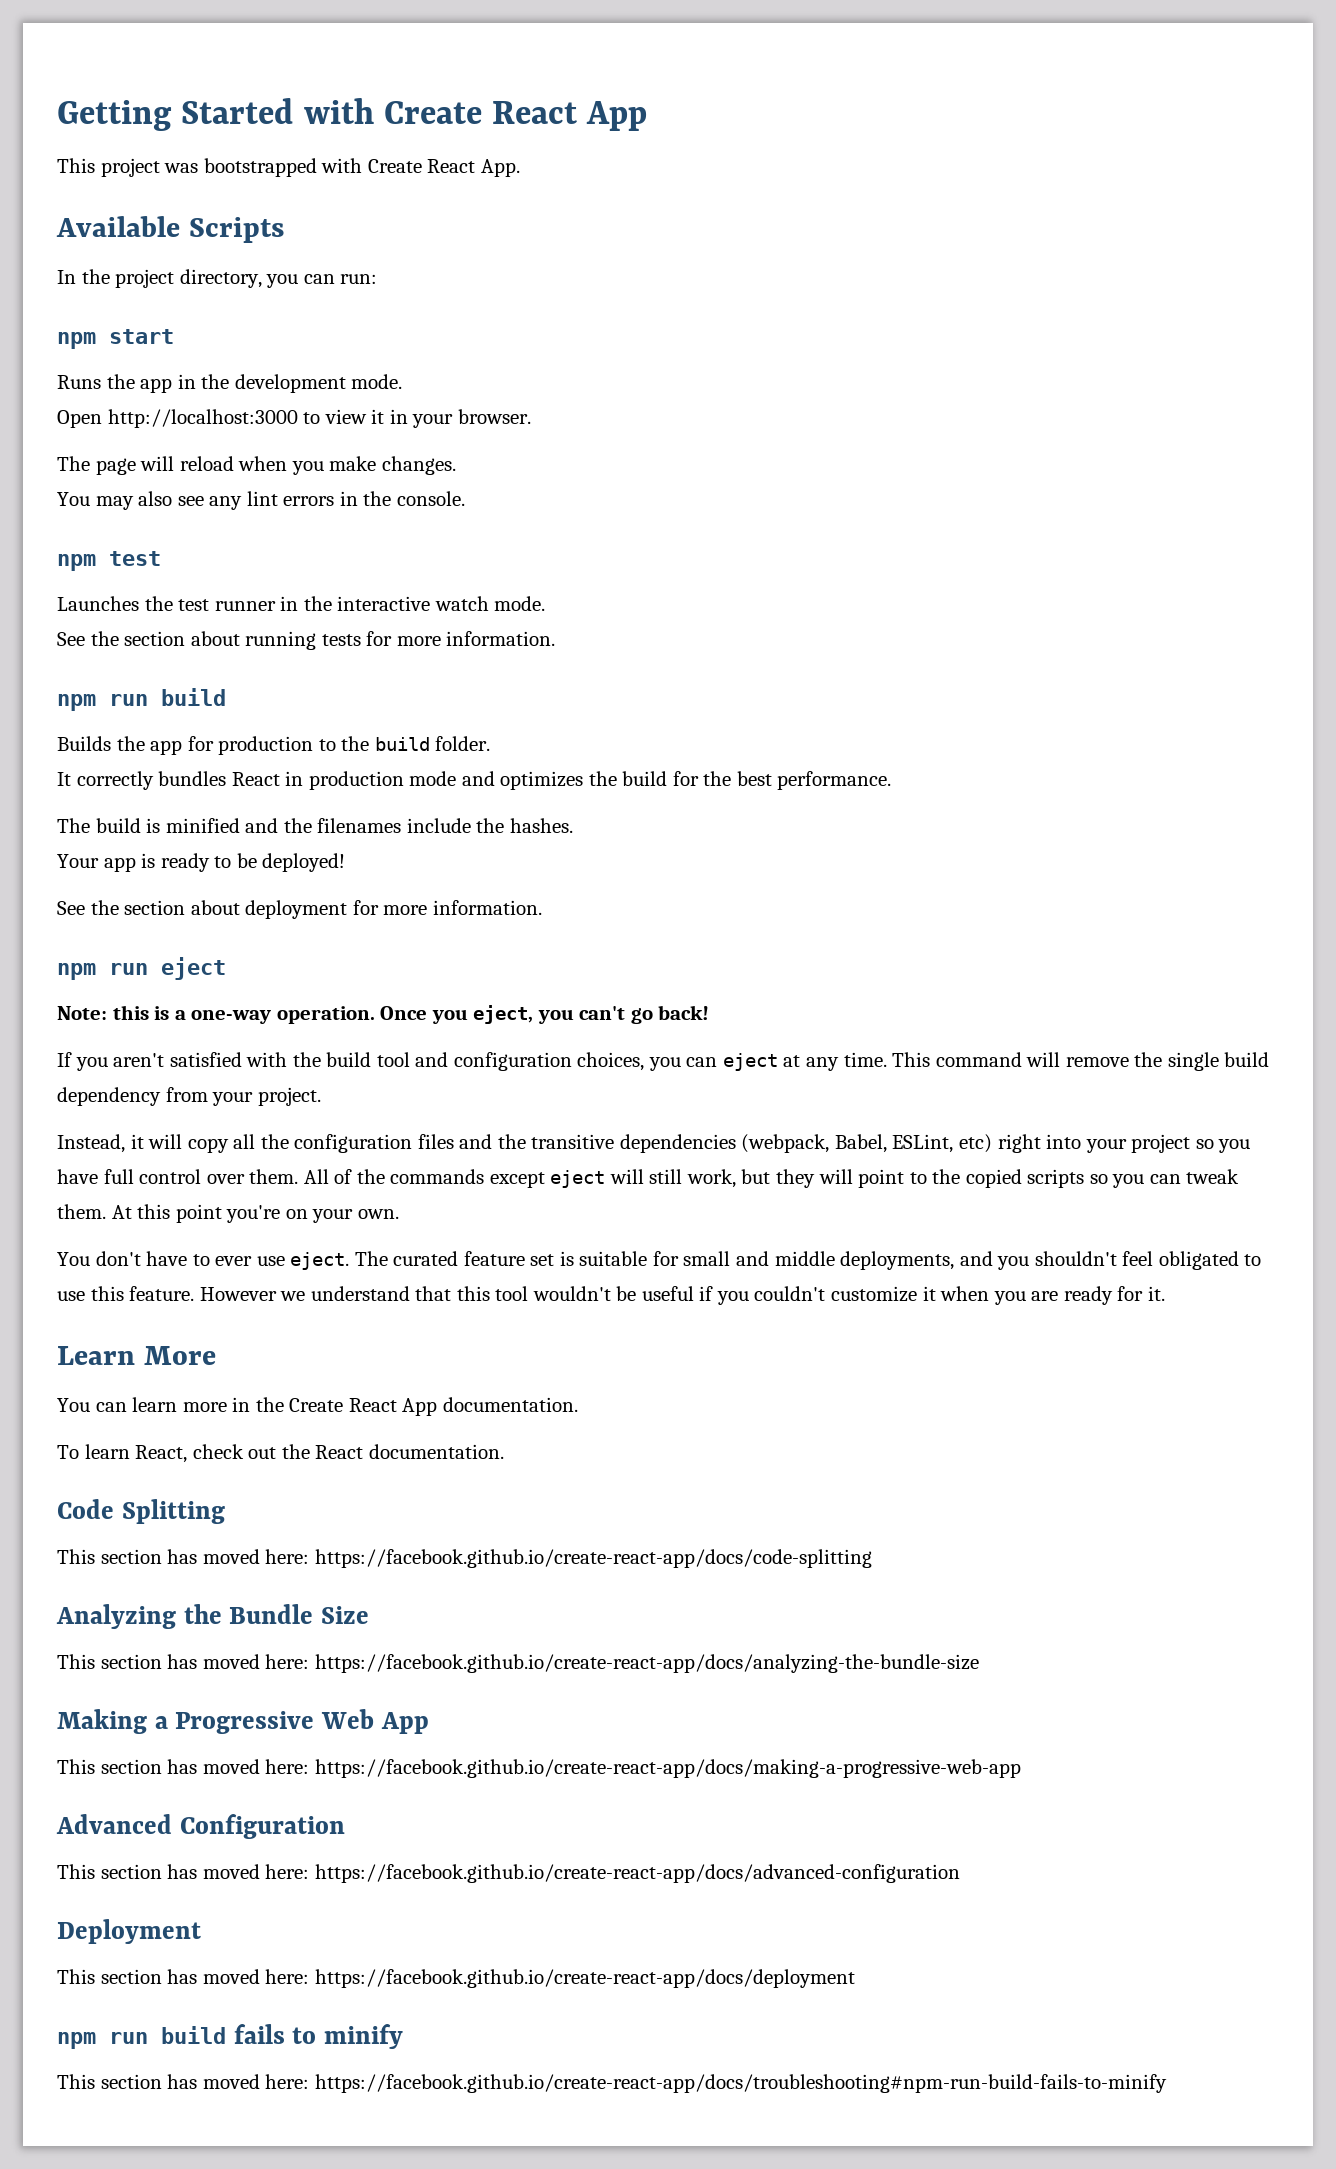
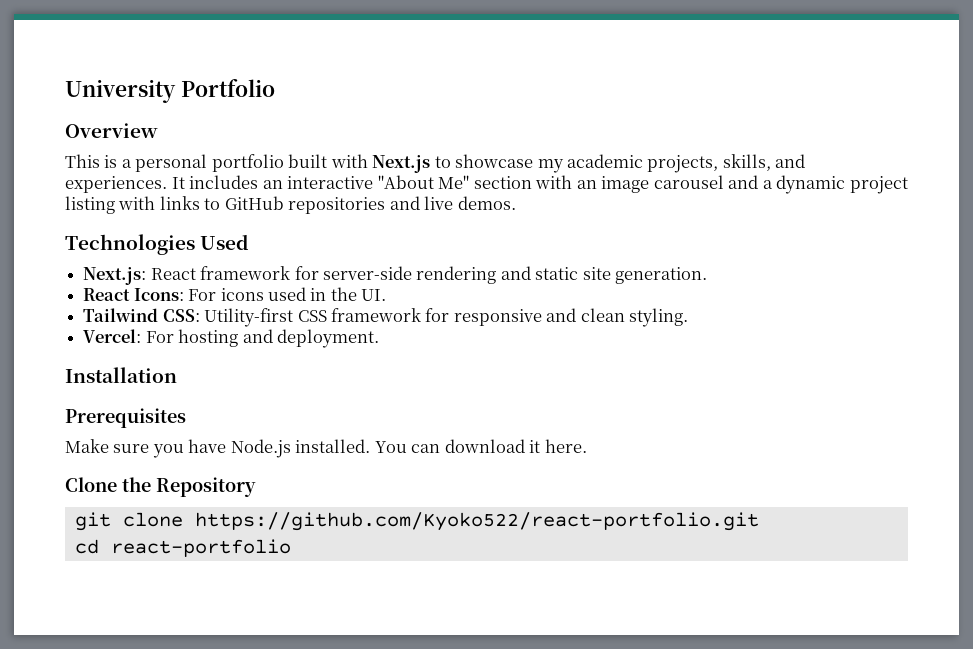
- Getting Started with Create React App
- This project was bootstrapped with Create React App.
- Available Scripts
- In the project directory, you can run:
- npm start
- Runs the app in the development mode.
- Open http://localhost:3000 to view it in your browser.
- The page will reload when you make changes.
- You may also see any lint errors in the console.
- npm test
- Launches the test runner in the interactive watch mode.
- See the section about running tests for more information.
- npm run build
- Builds the app for production to the build folder.
- It correctly bundles React in production mode and optimizes the build for the best performance.
- The build is minified and the filenames include the hashes.
- Your app is ready to be deployed!
- See the section about deployment for more information.
- npm run eject
- Note: this is a one-way operation. Once you eject, you can't go back!
- If you aren't satisfied with the build tool and configuration choices, you can eject at any time. This command will remove the single build dependency from your project.
- Instead, it will copy all the configuration files and the transitive dependencies (webpack, Babel, ESLint, etc) right into your project so you have full control over them. All of the commands except eject will still work, but they will point to the copied scripts so you can tweak them. At this point you're on your own.
- You don't have to ever use eject. The curated feature set is suitable for small and middle deployments, and you shouldn't feel obligated to use this feature. However we understand that this tool wouldn't be useful if you couldn't customize it when you are ready for it.
- Learn More
- You can learn more in the Create React App documentation.
- To learn React, check out the React documentation.
- Code Splitting
- This section has moved here: https://facebook.github.io/create-react-app/docs/code-splitting
- Analyzing the Bundle Size
- This section has moved here: https://facebook.github.io/create-react-app/docs/analyzing-the-bundle-size
- Making a Progressive Web App
- This section has moved here: https://facebook.github.io/create-react-app/docs/making-a-progressive-web-app
- Advanced Configuration
- This section has moved here: https://facebook.github.io/create-react-app/docs/advanced-configuration
- Deployment
- This section has moved here: https://facebook.github.io/create-react-app/docs/deployment
- npm run build fails to minify
- This section has moved here: https://facebook.github.io/create-react-app/docs/troubleshooting#npm-run-build-fails-to-minify
+ University Portfolio
+ Overview
+ This is a personal portfolio built with Next.js to showcase my academic projects, skills, and experiences. It includes an interactive "About Me" section with an image carousel and a dynamic project listing with links to GitHub repositories and live demos.
+ Technologies Used
+ Next.js: React framework for server-side rendering and static site generation.
+ React Icons: For icons used in the UI.
+ Tailwind CSS: Utility-first CSS framework for responsive and clean styling.
+ Vercel: For hosting and deployment.
+ Installation
+ Prerequisites
+ Make sure you have Node.js installed. You can download it here.
+ Clone the Repository
+ git clone https://github.com/Kyoko522/react-portfolio.git
+ cd react-portfolio

